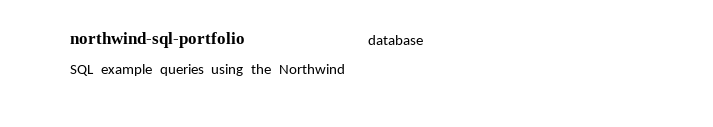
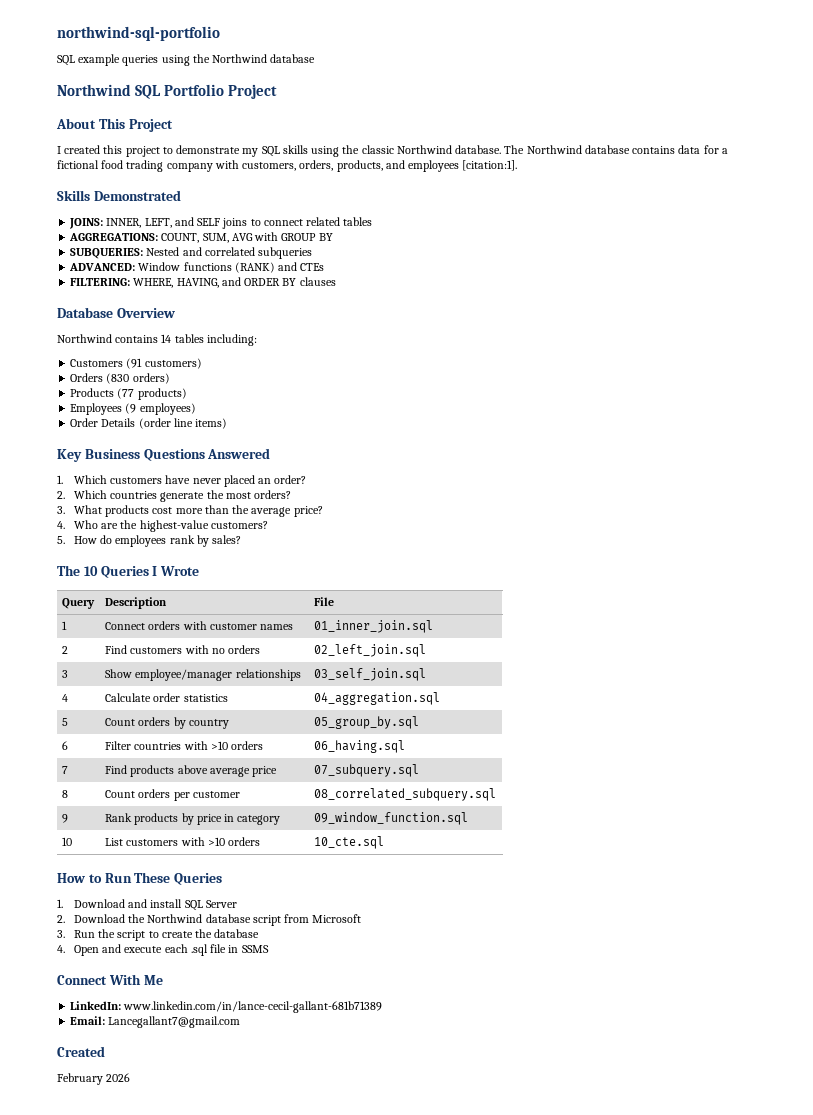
+ Northwind SQL Portfolio Project
+ About This Project
+ I created this project to demonstrate my SQL skills using the classic Northwind database. The Northwind database contains data for a fictional food trading company with customers, orders, products, and employees [citation:1].
+ Skills Demonstrated
+ JOINS: INNER, LEFT, and SELF joins to connect related tables
+ AGGREGATIONS: COUNT, SUM, AVG with GROUP BY
+ SUBQUERIES: Nested and correlated subqueries
+ ADVANCED: Window functions (RANK) and CTEs
+ FILTERING: WHERE, HAVING, and ORDER BY clauses
+ Database Overview
+ Northwind contains 14 tables including:
+ Customers (91 customers)
+ Orders (830 orders)
+ Products (77 products)
+ Employees (9 employees)
+ Order Details (order line items)
+ Key Business Questions Answered
+ 1. Which customers have never placed an order?
+ 2. Which countries generate the most orders?
+ 3. What products cost more than the average price?
+ 4. Who are the highest-value customers?
+ 5. How do employees rank by sales?
+ The 10 Queries I Wrote
+ Query | Description | File
+ 1 | Connect orders with customer names | 01_inner_join.sql
+ 2 | Find customers with no orders | 02_left_join.sql
+ 3 | Show employee/manager relationships | 03_self_join.sql
+ 4 | Calculate order statistics | 04_aggregation.sql
+ 5 | Count orders by country | 05_group_by.sql
+ 6 | Filter countries with >10 orders | 06_having.sql
+ 7 | Find products above average price | 07_subquery.sql
+ 8 | Count orders per customer | 08_correlated_subquery.sql
+ 9 | Rank products by price in category | 09_window_function.sql
+ 10 | List customers with >10 orders | 10_cte.sql
+ How to Run These Queries
+ 1. Download and install SQL Server
+ 2. Download the Northwind database script from Microsoft
+ 3. Run the script to create the database
+ 4. Open and execute each .sql file in SSMS
+ Connect With Me
+ LinkedIn: www.linkedin.com/in/lance-cecil-gallant-681b71389
+ Email: Lancegallant7@gmail.com
+ Created
+ February 2026

